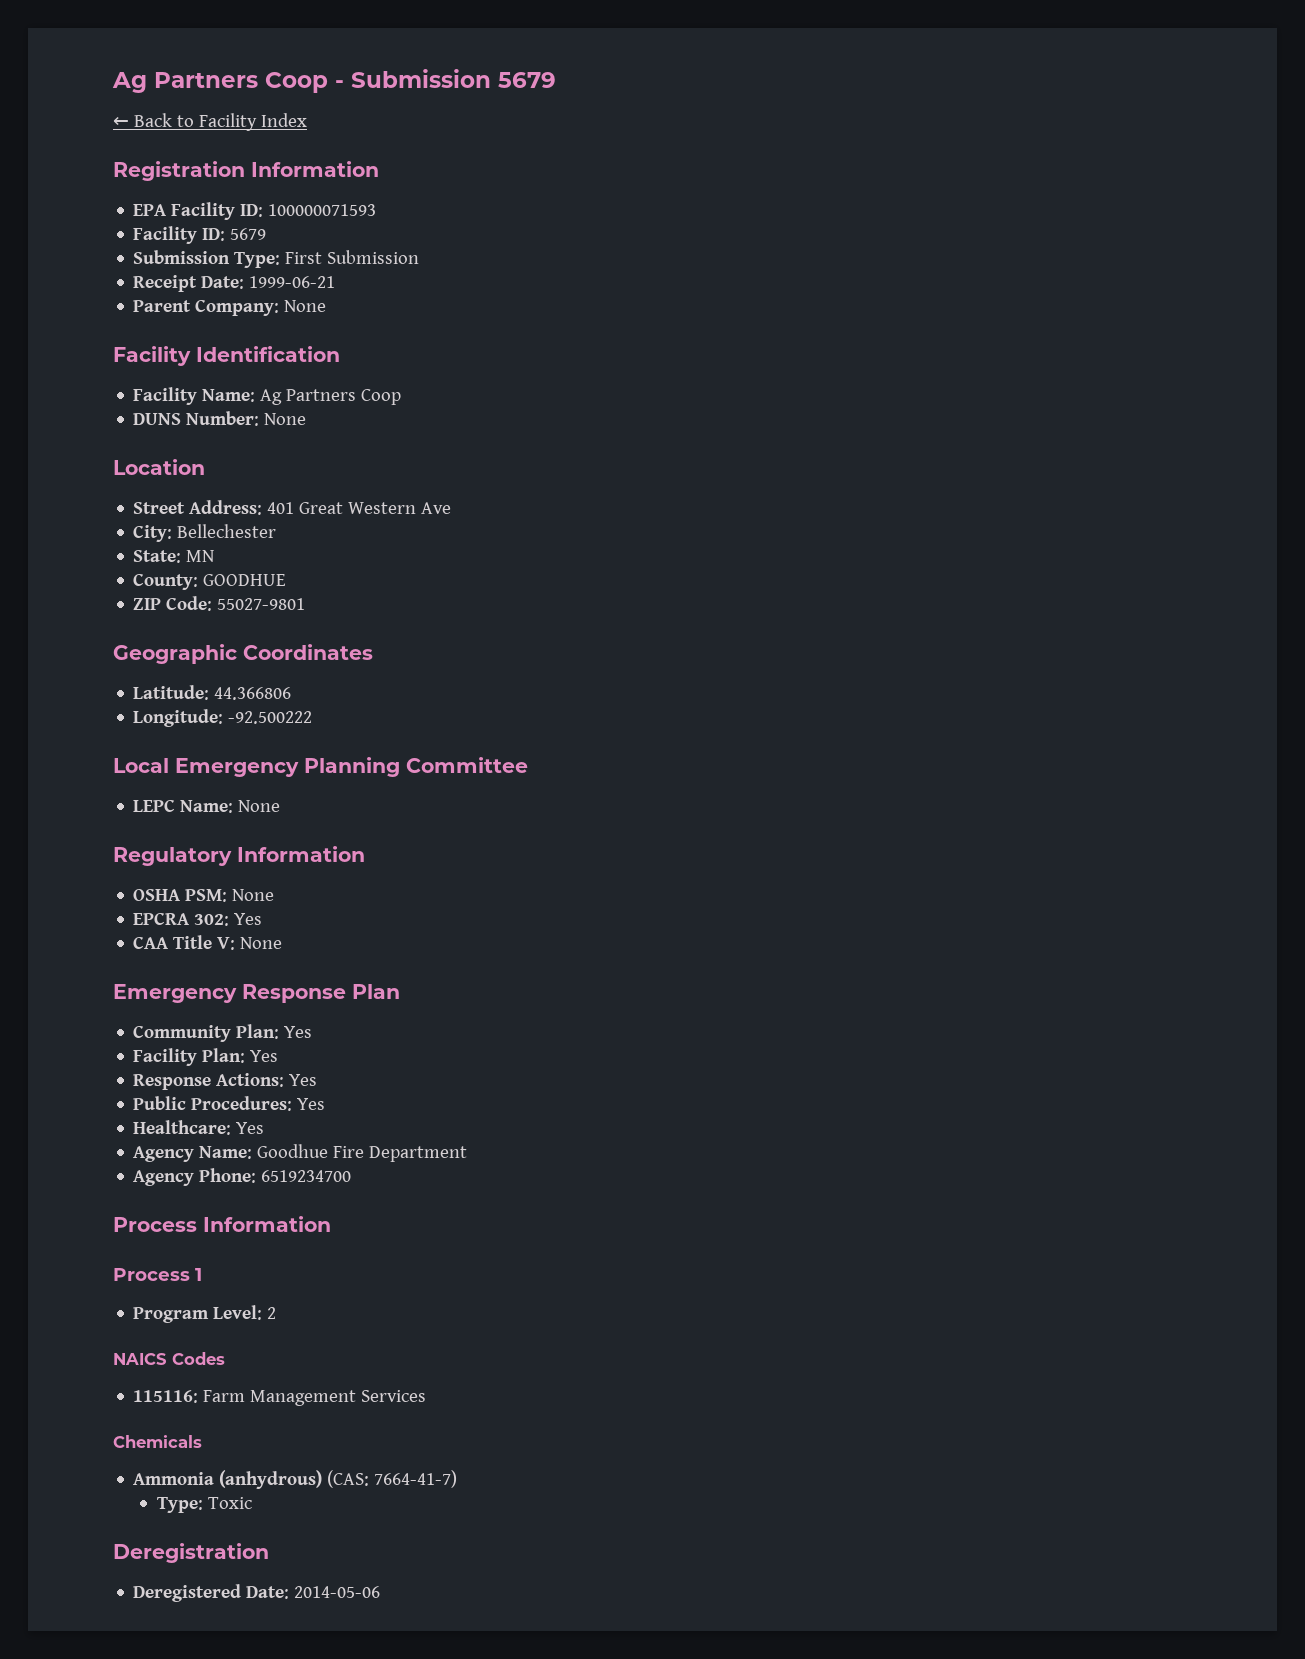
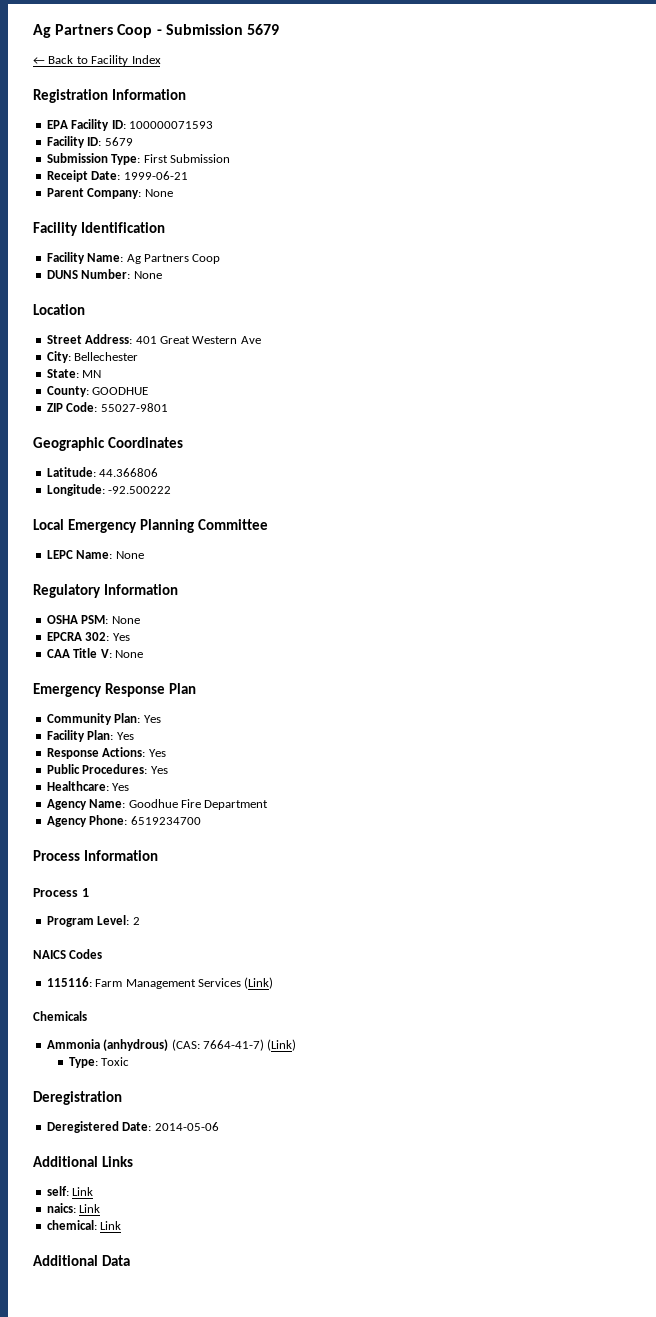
- 115116: Farm Management Services
+ 115116: Farm Management Services (Link)
- Ammonia (anhydrous) (CAS: 7664-41-7)
+ Ammonia (anhydrous) (CAS: 7664-41-7) (Link)
+ Additional Links
+ self: Link
+ naics: Link
+ chemical: Link
+ Additional Data

